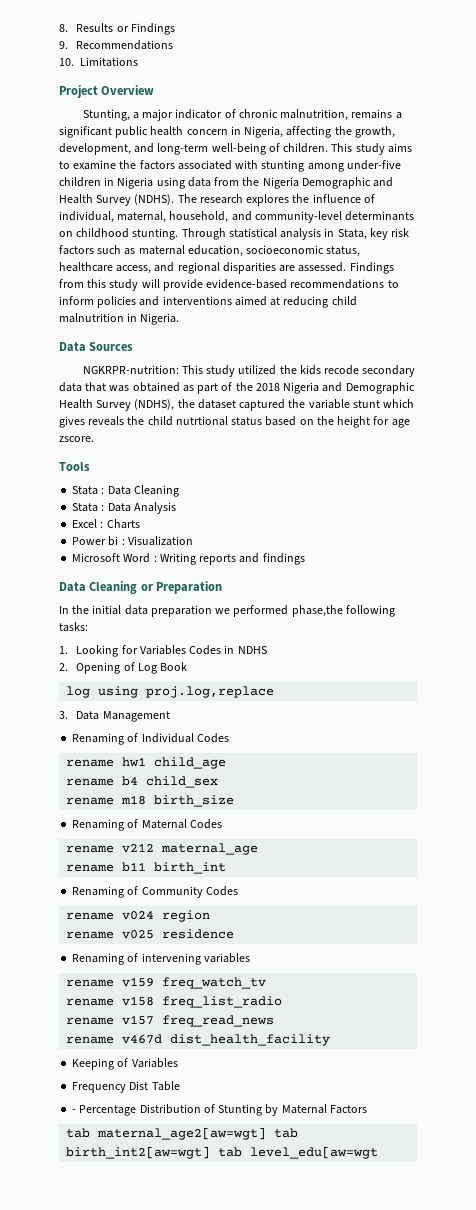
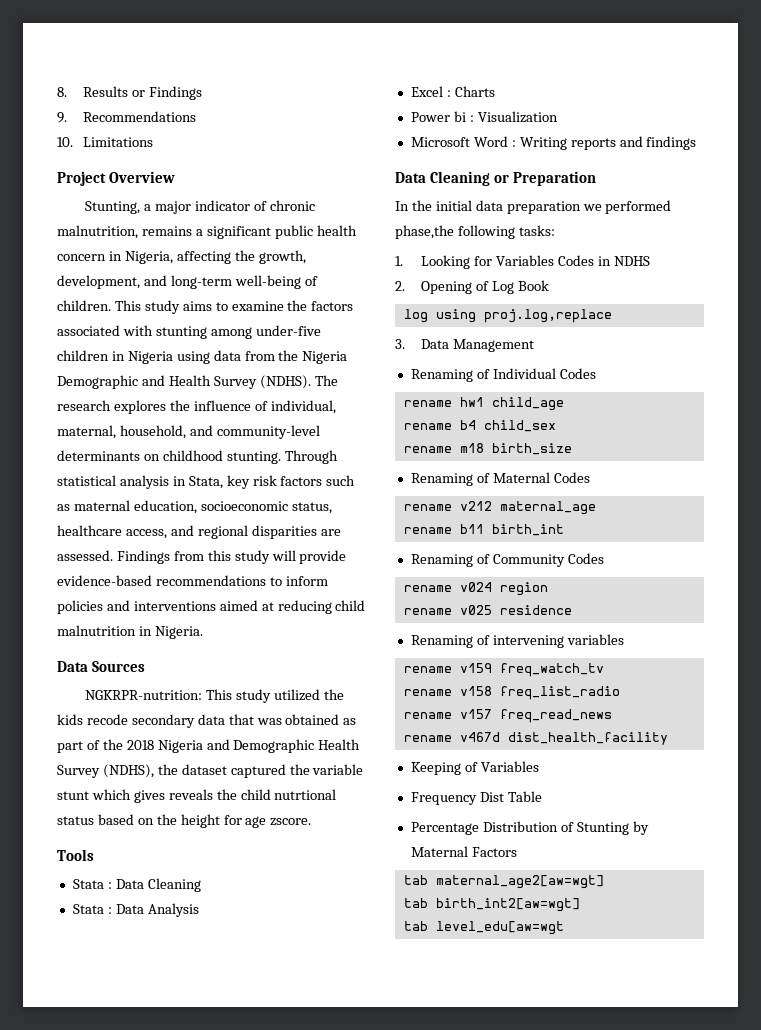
- - Percentage Distribution of Stunting by Maternal Factors
+ Percentage Distribution of Stunting by Maternal Factors
- tab maternal_age2[aw=wgt] tab birth_int2[aw=wgt] tab level_edu[aw=wgt
+ tab maternal_age2[aw=wgt]
+ tab birth_int2[aw=wgt]
+ tab level_edu[aw=wgt

